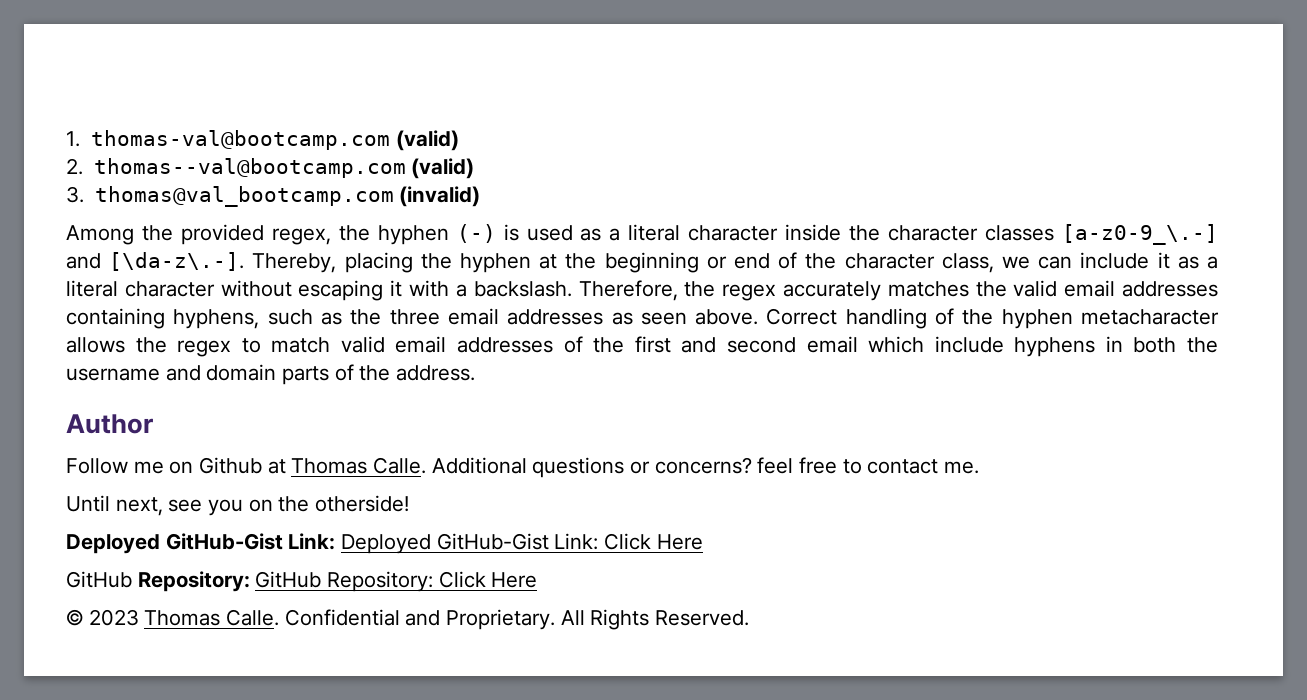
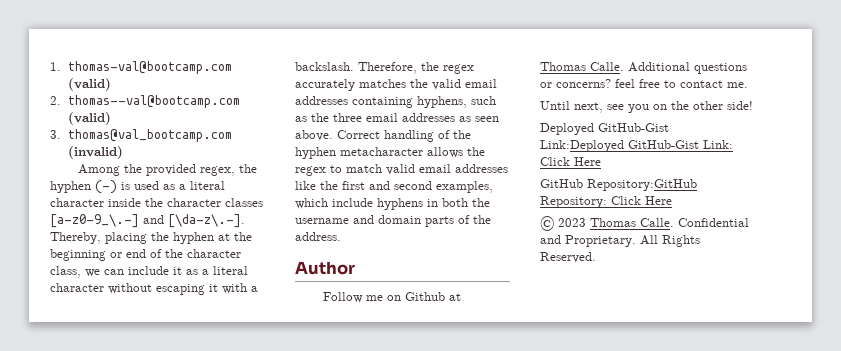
- Correct handling of the hyphen metacharacter allows the regex to match valid email addresses of the first and second email which include hyphens in both the username and domain parts of the address.
+ Correct handling of the hyphen metacharacter allows the regex to match valid email addresses like the first and second examples, which include hyphens in both the username and domain parts of the address.
- Until next, see you on the otherside!
- Deployed GitHub-Gist Link: Deployed GitHub-Gist Link: Click Here
+ Until next, see you on the other side!
+ Deployed GitHub-Gist Link:Deployed GitHub-Gist Link: Click Here
- GitHub Repository: GitHub Repository: Click Here
+ GitHub Repository:GitHub Repository: Click Here

